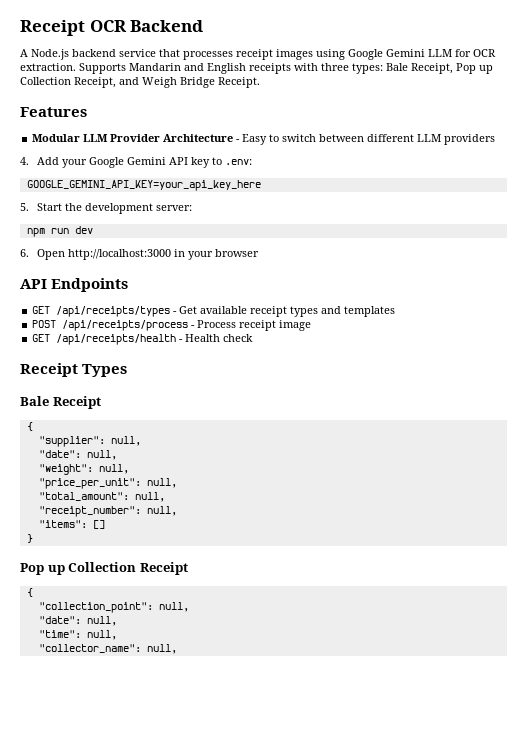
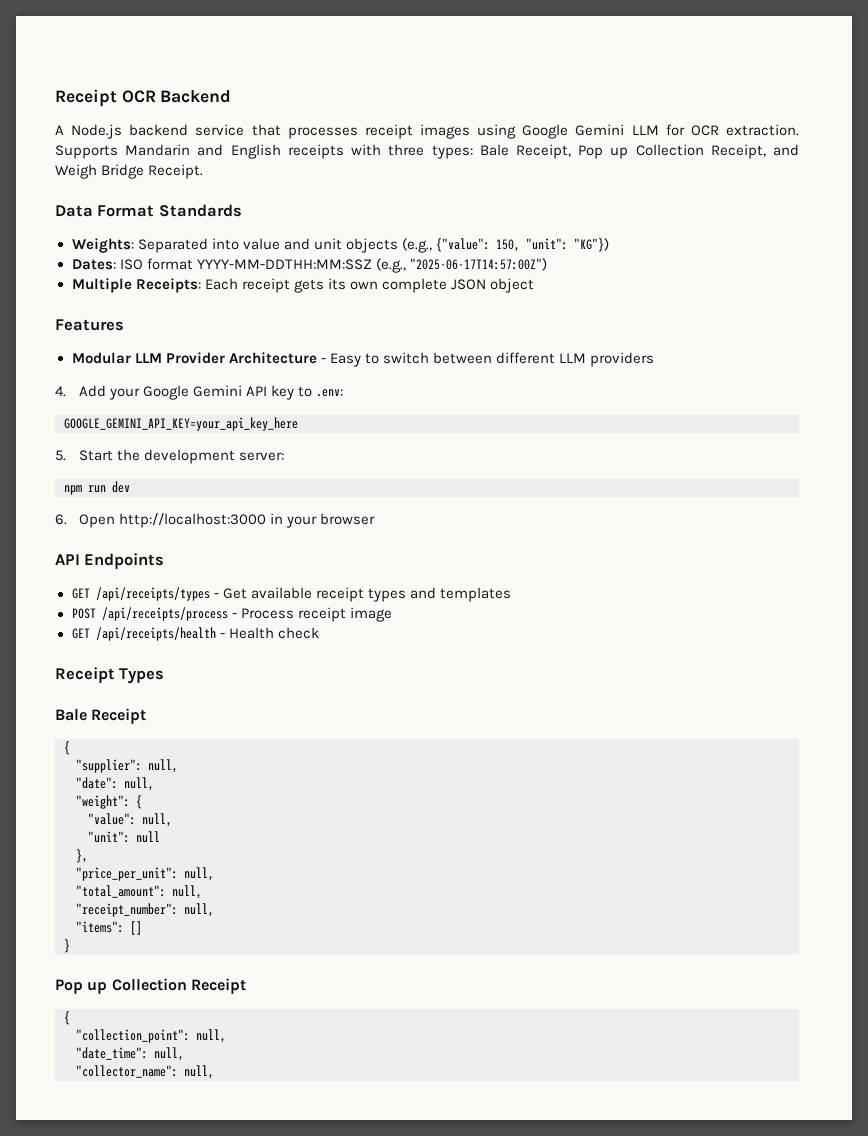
+ Data Format Standards
+ Weights: Separated into value and unit objects (e.g., {"value": 150, "unit": "KG"})
+ Dates: ISO format YYYY-MM-DDTHH:MM:SSZ (e.g., "2025-06-17T14:57:00Z")
+ Multiple Receipts: Each receipt gets its own complete JSON object
- "weight": null,
+ "weight": {
+ "value": null,
+ "unit": null
+ },
  "collection_point": null,
- "date": null,
- "time": null,
+ "date_time": null,

